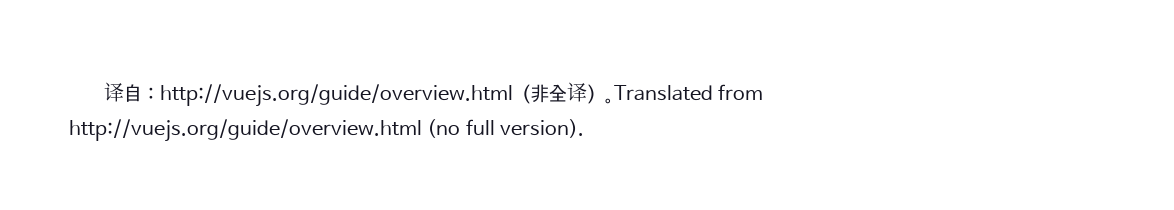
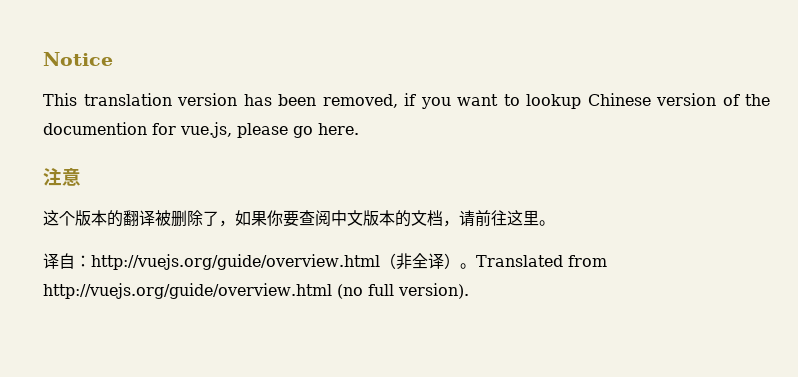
+ Notice
+ This translation version has been removed, if you want to lookup Chinese version of the documention for vue.js, please go here.
+ 注意
+ 这个版本的翻译被删除了，如果你要查阅中文版本的文档，请前往这里。

